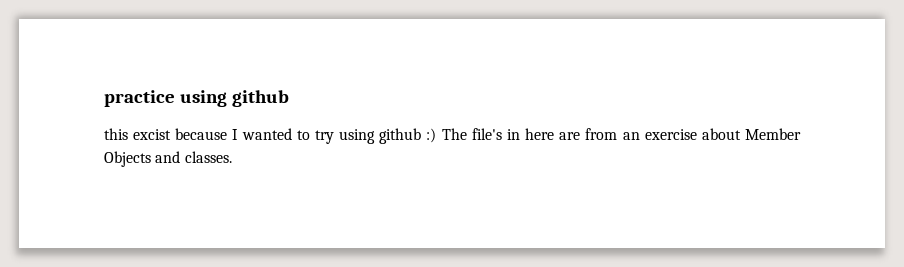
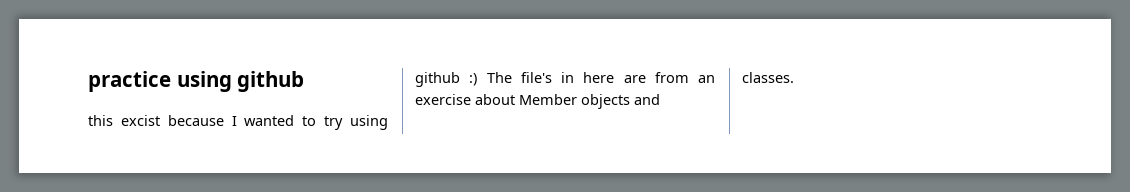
- this excist because I wanted to try using github :) The file's in here are from an exercise about Member Objects and classes.
+ this excist because I wanted to try using github :) The file's in here are from an exercise about Member objects and classes.

